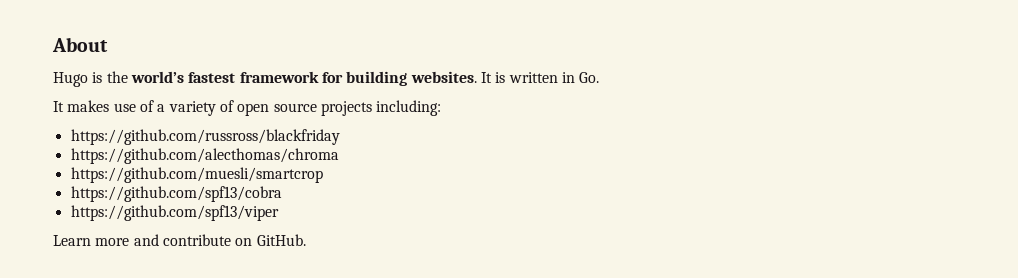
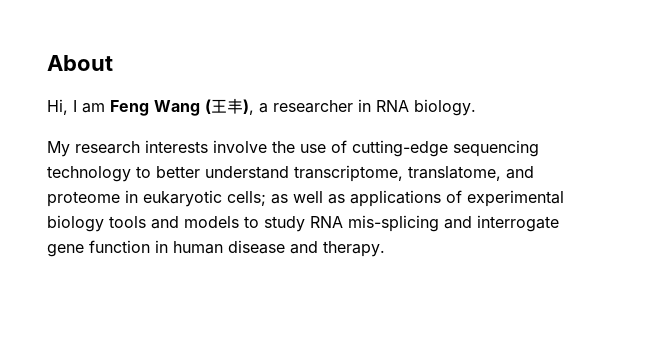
- Hugo is the world’s fastest framework for building websites. It is written in Go.
- It makes use of a variety of open source projects including:
- https://github.com/russross/blackfriday
- https://github.com/alecthomas/chroma
- https://github.com/muesli/smartcrop
- https://github.com/spf13/cobra
- https://github.com/spf13/viper
- Learn more and contribute on GitHub.
+ Hi, I am Feng Wang (王丰), a researcher in RNA biology.
+ My research interests involve the use of cutting-edge sequencing technology to better understand transcriptome, translatome, and proteome in eukaryotic cells; as well as applications of experimental biology tools and models to study RNA mis-splicing and interrogate gene function in human disease and therapy.

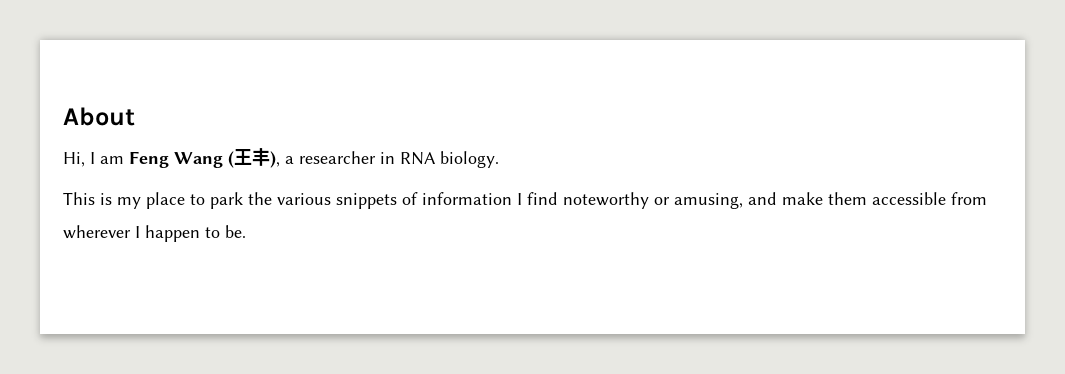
- My research interests involve the use of cutting-edge sequencing technology to better understand transcriptome, translatome, and proteome in eukaryotic cells; as well as applications of experimental biology tools and models to study RNA mis-splicing and interrogate gene function in human disease and therapy.
+ This is my place to park the various snippets of information I find noteworthy or amusing, and make them accessible from wherever I happen to be.

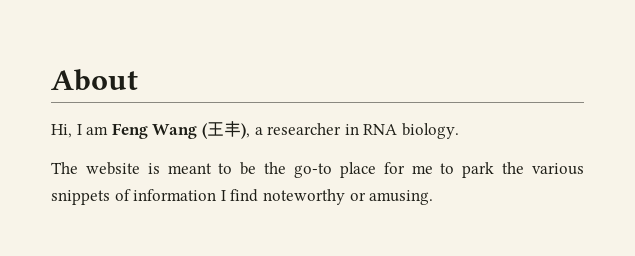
- This is my place to park the various snippets of information I find noteworthy or amusing, and make them accessible from wherever I happen to be.
+ The website is meant to be the go-to place for me to park the various snippets of information I find noteworthy or amusing.

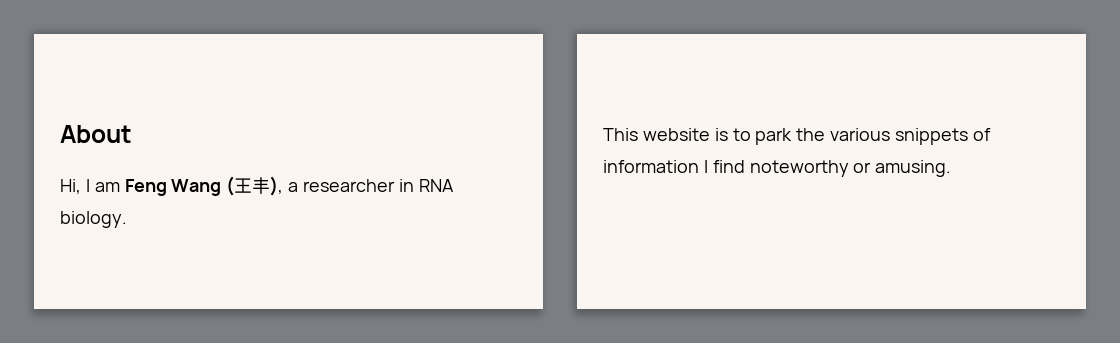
- The website is meant to be the go-to place for me to park the various snippets of information I find noteworthy or amusing.
+ This website is to park the various snippets of information I find noteworthy or amusing.

